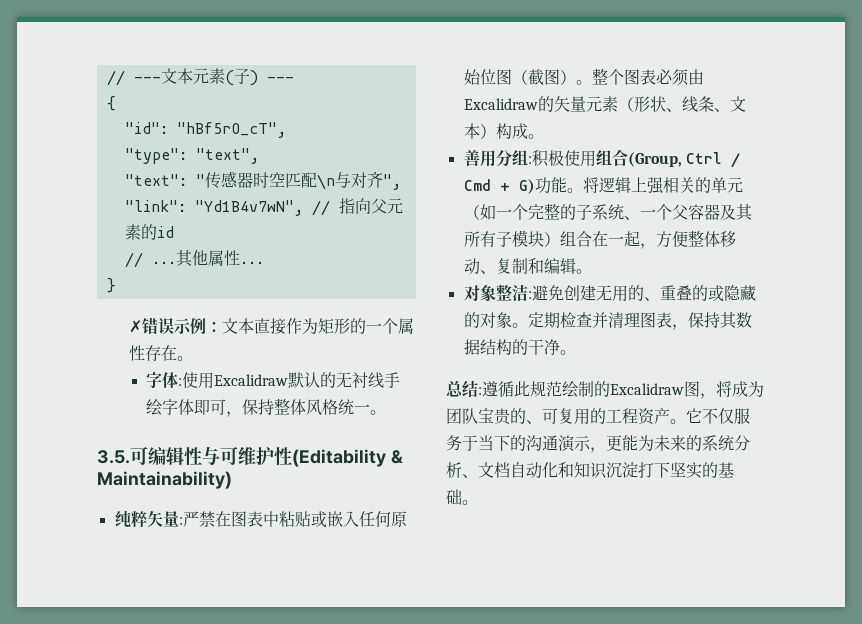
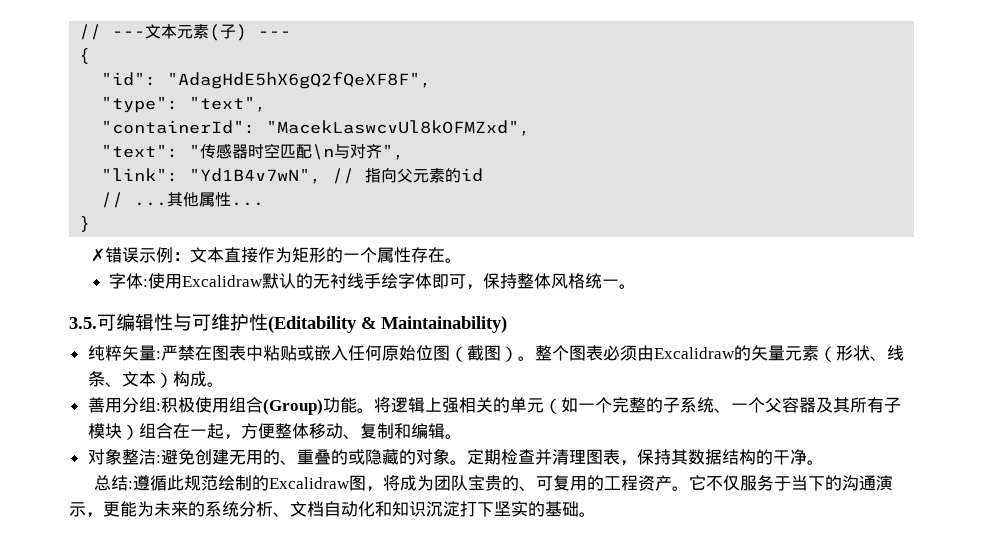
- "id": "hBf5rO_cT",
+ "id": "AdagHdE5hX6gQ2fQeXF8F",
+ "containerId": "MacekLaswcvUl8kOFMZxd",
- 善用分组:积极使用组合(Group, Ctrl / Cmd + G)功能。
+ 善用分组:积极使用组合(Group)功能。

